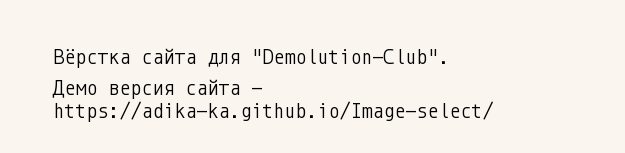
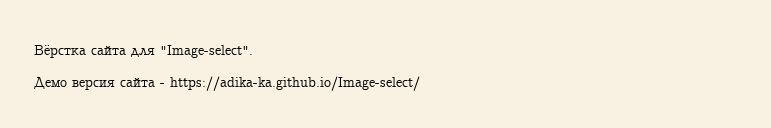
- Вёрстка сайта для "Demolution-Club".
+ Вёрстка сайта для "Image-select".

